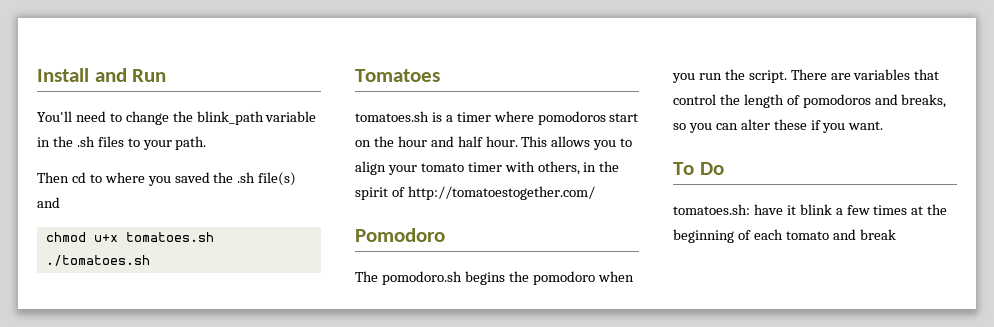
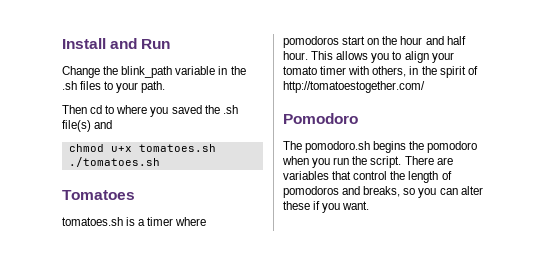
- You'll need to change the blink_path variable in the .sh files to your path.
+ Change the blink_path variable in the .sh files to your path.
- To Do
- tomatoes.sh: have it blink a few times at the beginning of each tomato and break

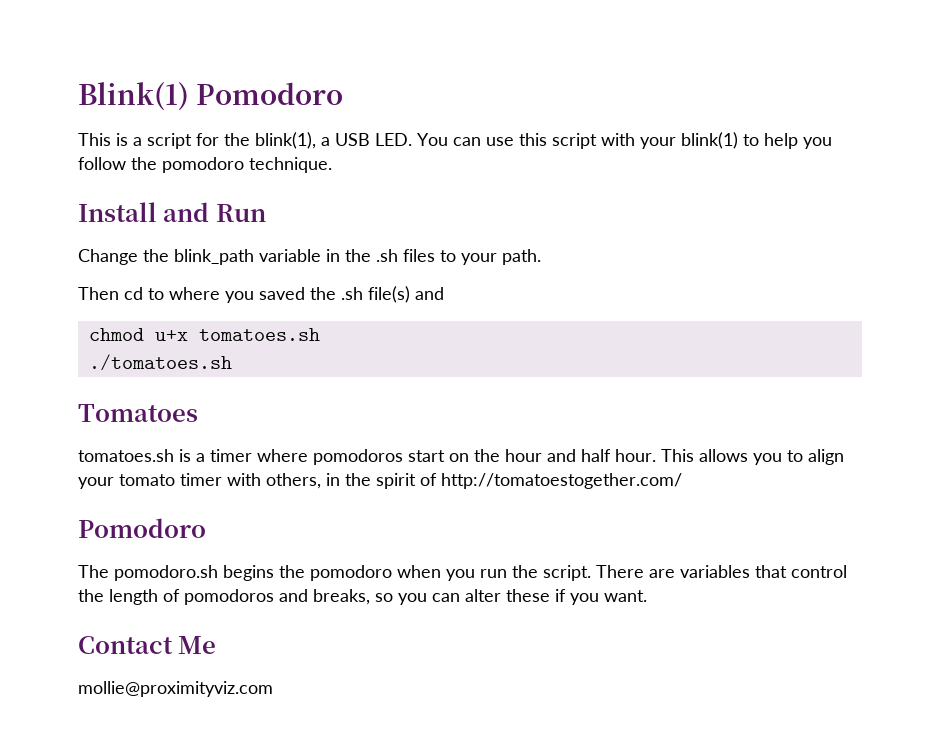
+ Blink(1) Pomodoro
+ This is a script for the blink(1), a USB LED. You can use this script with your blink(1) to help you follow the pomodoro technique.
+ Contact Me
+ mollie@proximityviz.com

